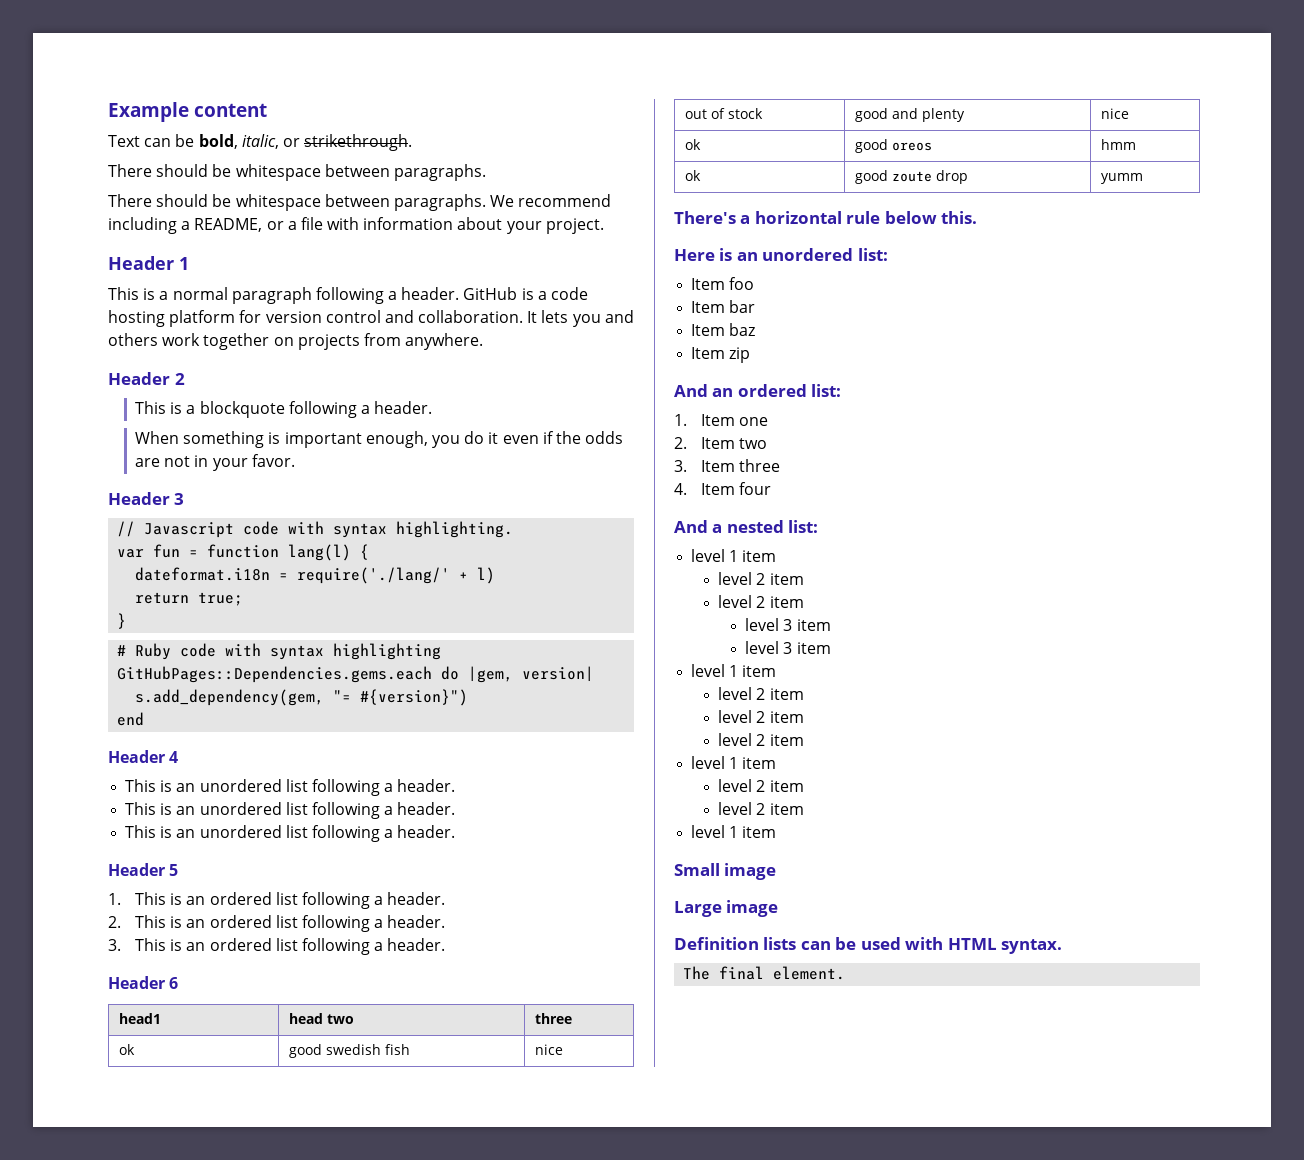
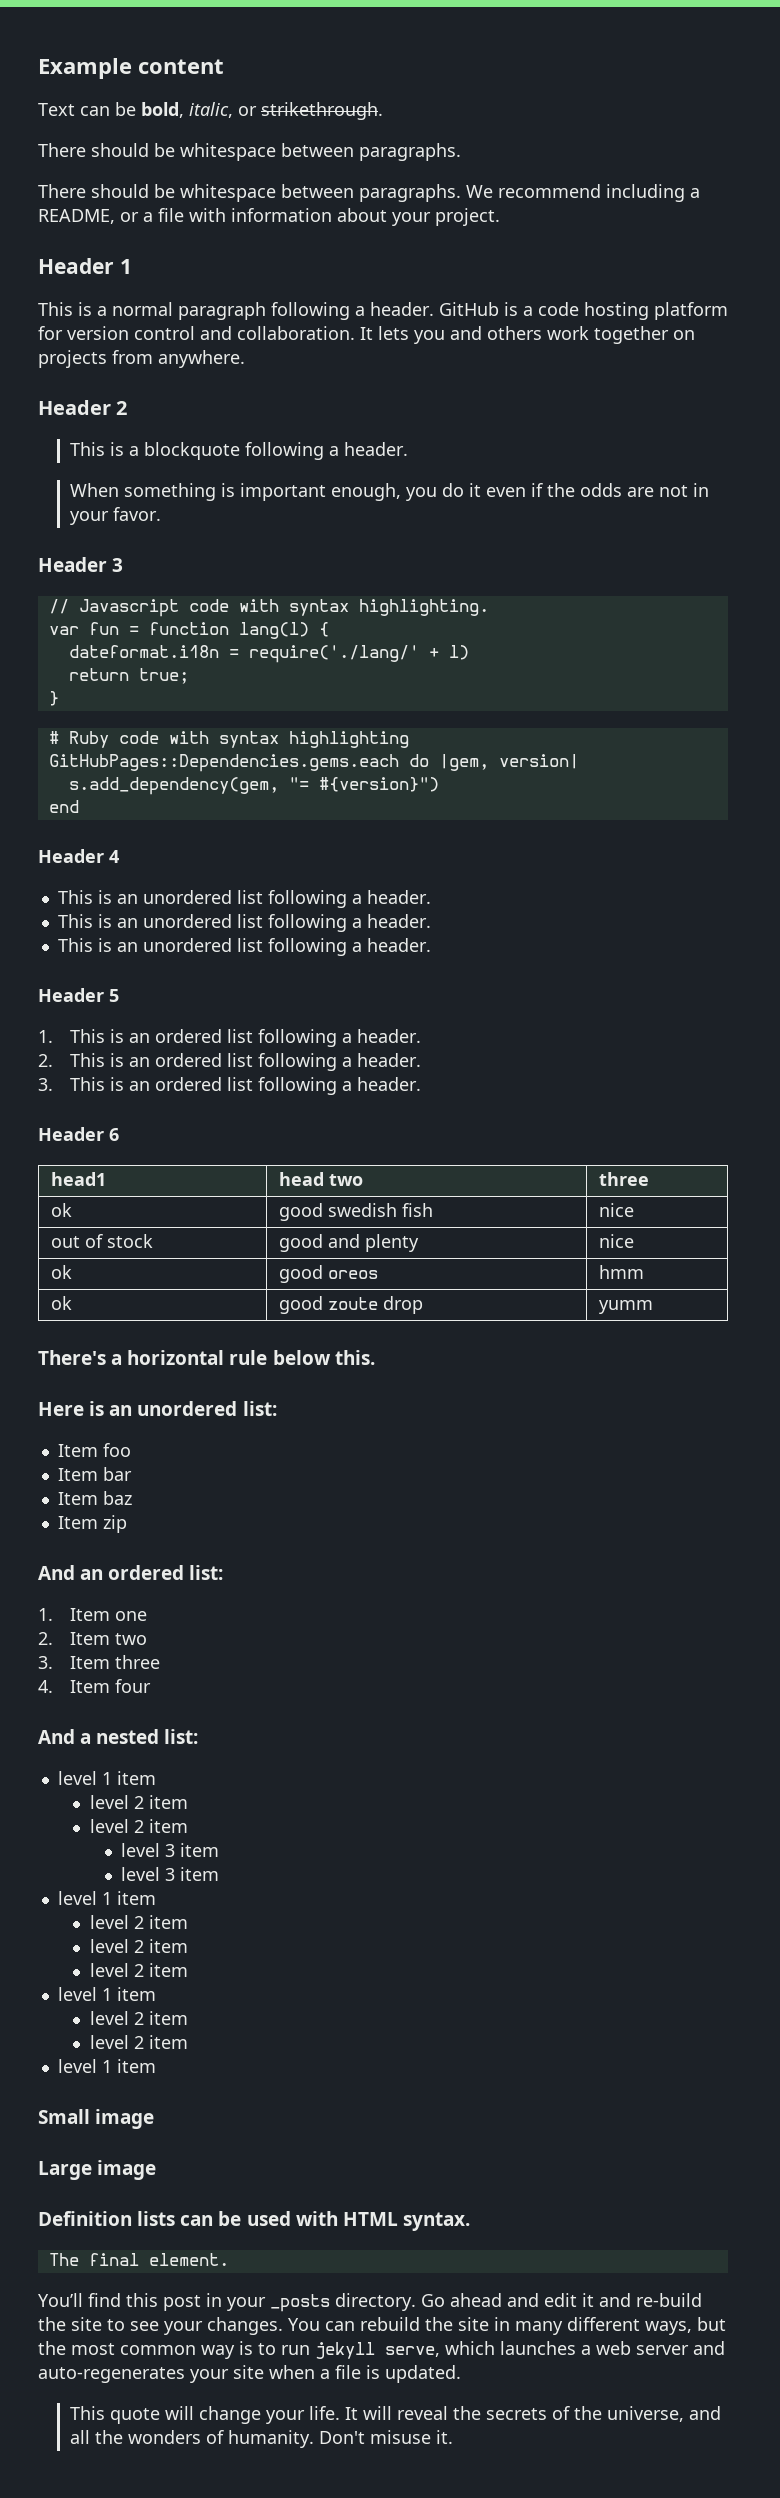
+ You’ll find this post in your _posts directory. Go ahead and edit it and re-build the site to see your changes. You can rebuild the site in many different ways, but the most common way is to run jekyll serve, which launches a web server and auto-regenerates your site when a file is updated.
+ This quote will change your life. It will reveal the secrets of the universe, and all the wonders of humanity. Don't misuse it.

